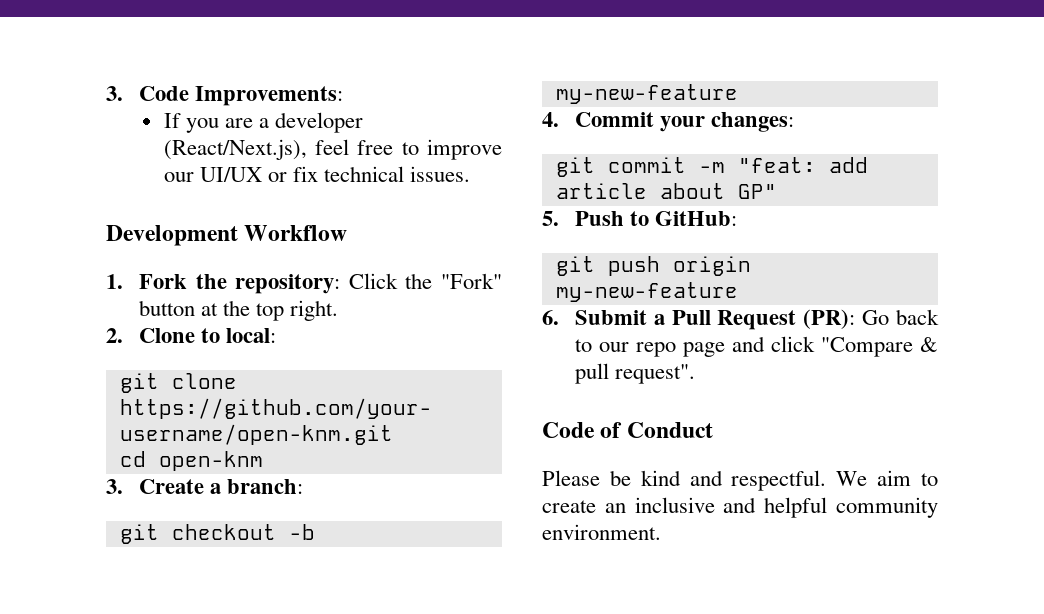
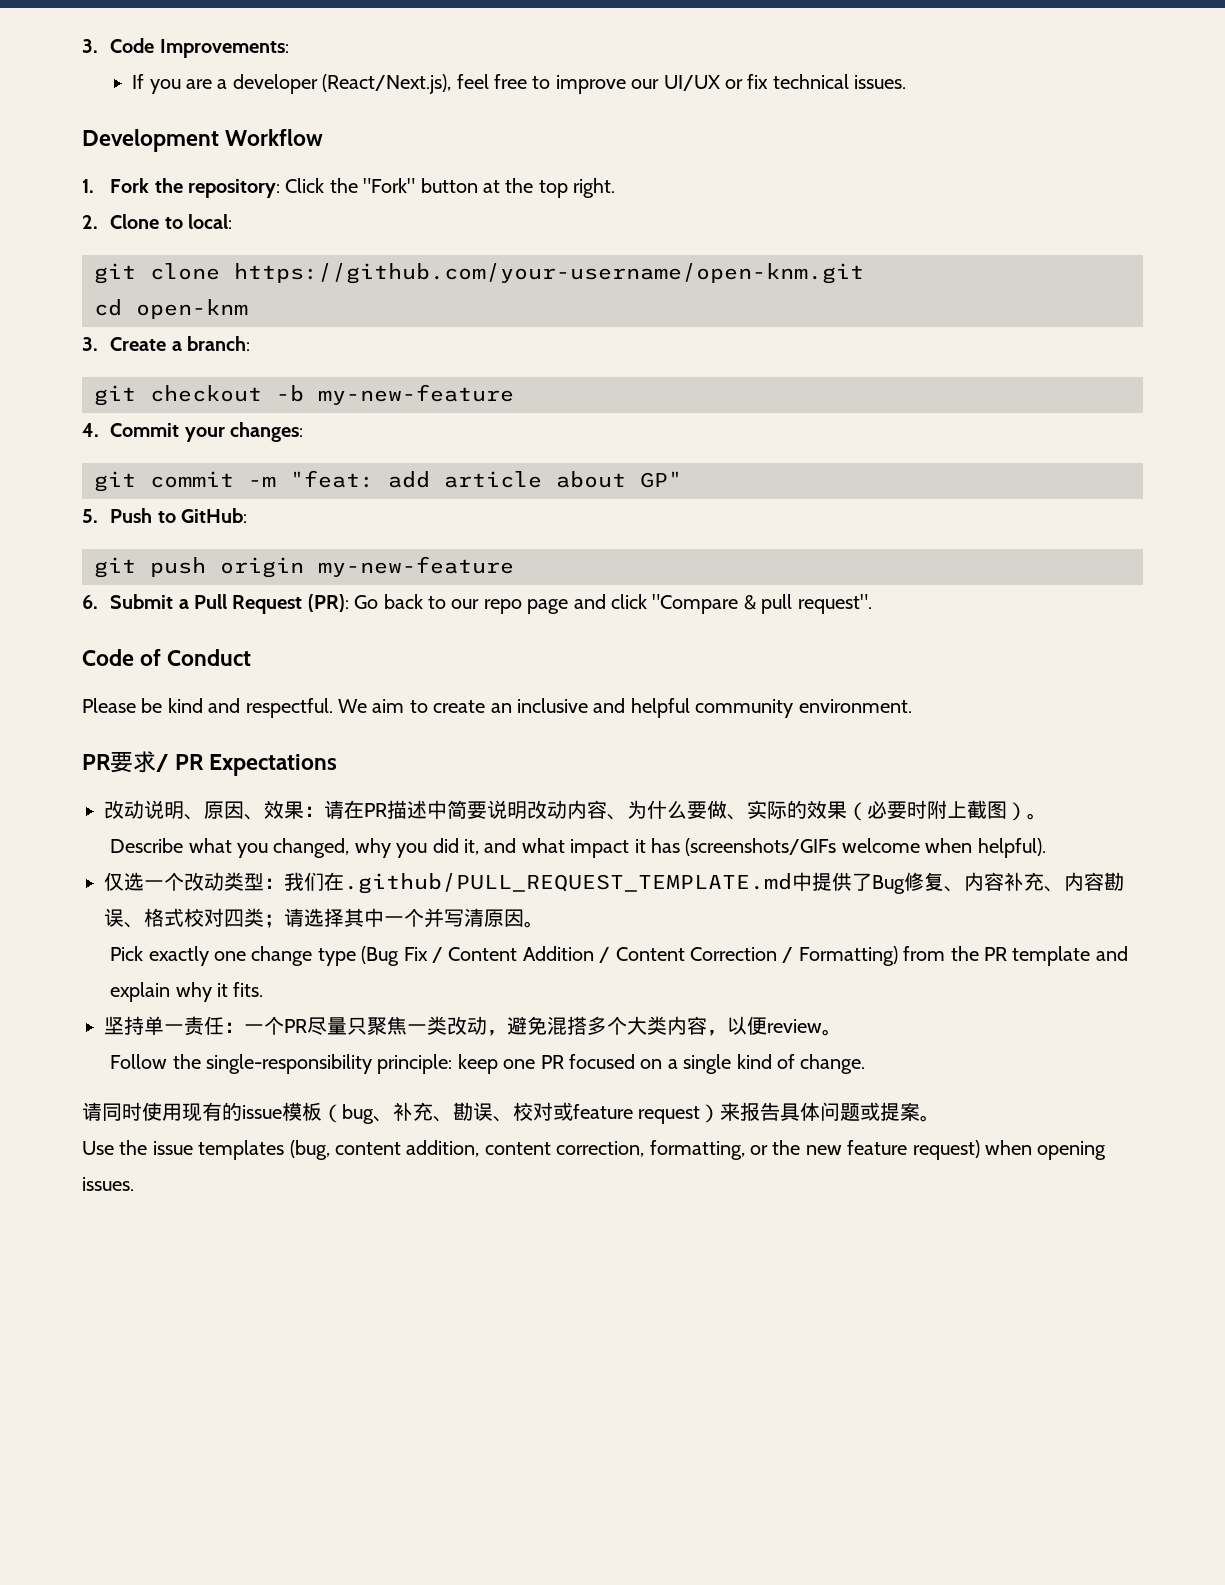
+ PR要求/ PR Expectations
+ 改动说明、原因、效果：请在PR描述中简要说明改动内容、为什么要做、实际的效果（必要时附上截图）。
+ Describe what you changed, why you did it, and what impact it has (screenshots/GIFs welcome when helpful).
+ 仅选一个改动类型：我们在.github/PULL_REQUEST_TEMPLATE.md中提供了Bug修复、内容补充、内容勘误、格式校对四类；请选择其中一个并写清原因。
+ Pick exactly one change type (Bug Fix / Content Addition / Content Correction / Formatting) from the PR template and explain why it fits.
+ 坚持单一责任：一个PR尽量只聚焦一类改动，避免混搭多个大类内容，以便review。
+ Follow the single-responsibility principle: keep one PR focused on a single kind of change.
+ 请同时使用现有的issue模板（bug、补充、勘误、校对或feature request）来报告具体问题或提案。
+ Use the issue templates (bug, content addition, content correction, formatting, or the new feature request) when opening issues.

